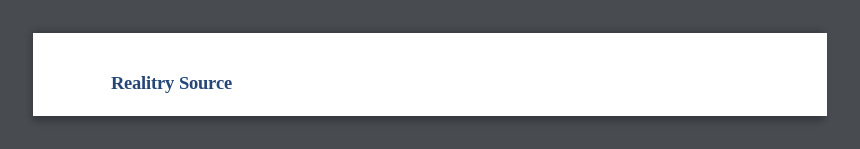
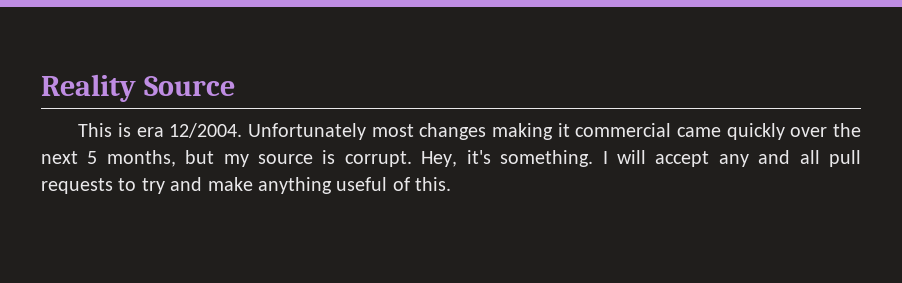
- Realitry Source
+ Reality Source
+ This is era 12/2004. Unfortunately most changes making it commercial came quickly over the next 5 months, but my source is corrupt. Hey, it's something. I will accept any and all pull requests to try and make anything useful of this.

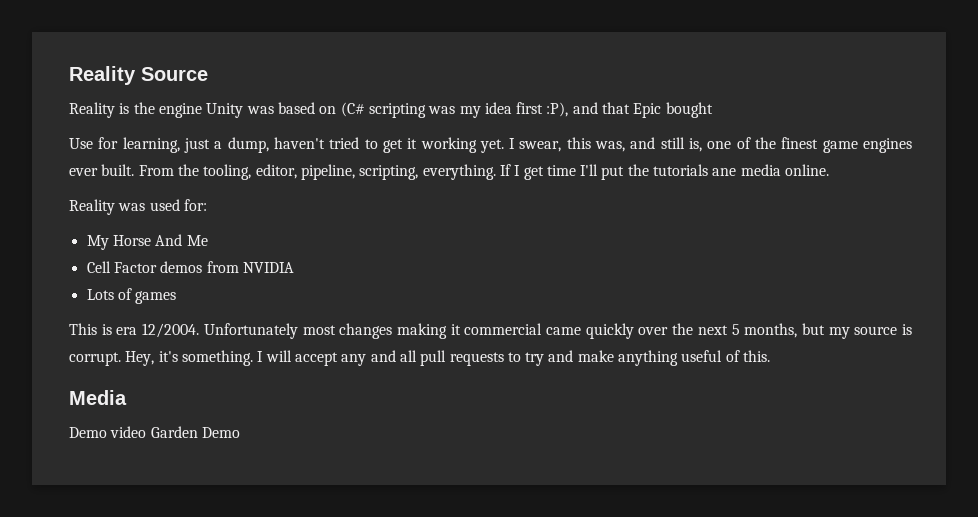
+ Reality is the engine Unity was based on (C# scripting was my idea first :P), and that Epic bought
+ Use for learning, just a dump, haven't tried to get it working yet. I swear, this was, and still is, one of the finest game engines ever built. From the tooling, editor, pipeline, scripting, everything. If I get time I'll put the tutorials ane media online.
+ Reality was used for:
+ My Horse And Me
+ Cell Factor demos from NVIDIA
+ Lots of games
+ Media
+ Demo video Garden Demo

